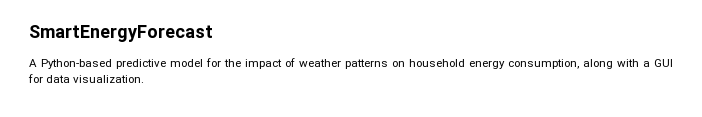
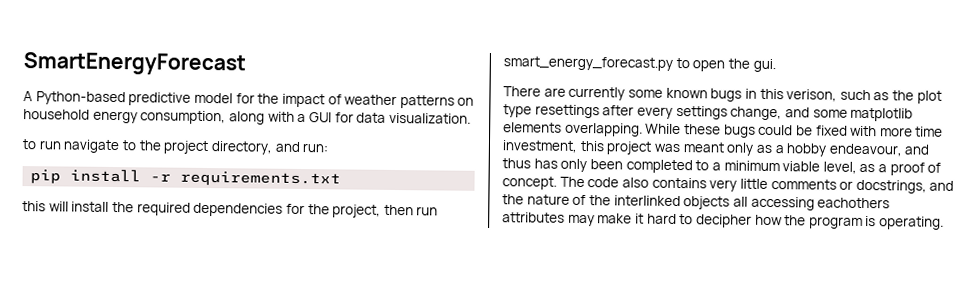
+ to run navigate to the project directory, and run:
+ pip install -r requirements.txt
+ this will install the required dependencies for the project, then run smart_energy_forecast.py to open the gui.
+ There are currently some known bugs in this verison, such as the plot type resettings after every settings change, and some matplotlib elements overlapping. While these bugs could be fixed with more time investment, this project was meant only as a hobby endeavour, and thus has only been completed to a minimum viable level, as a proof of concept. The code also contains very little comments or docstrings, and the nature of the interlinked objects all accessing eachothers attributes may make it hard to decipher how the program is operating.

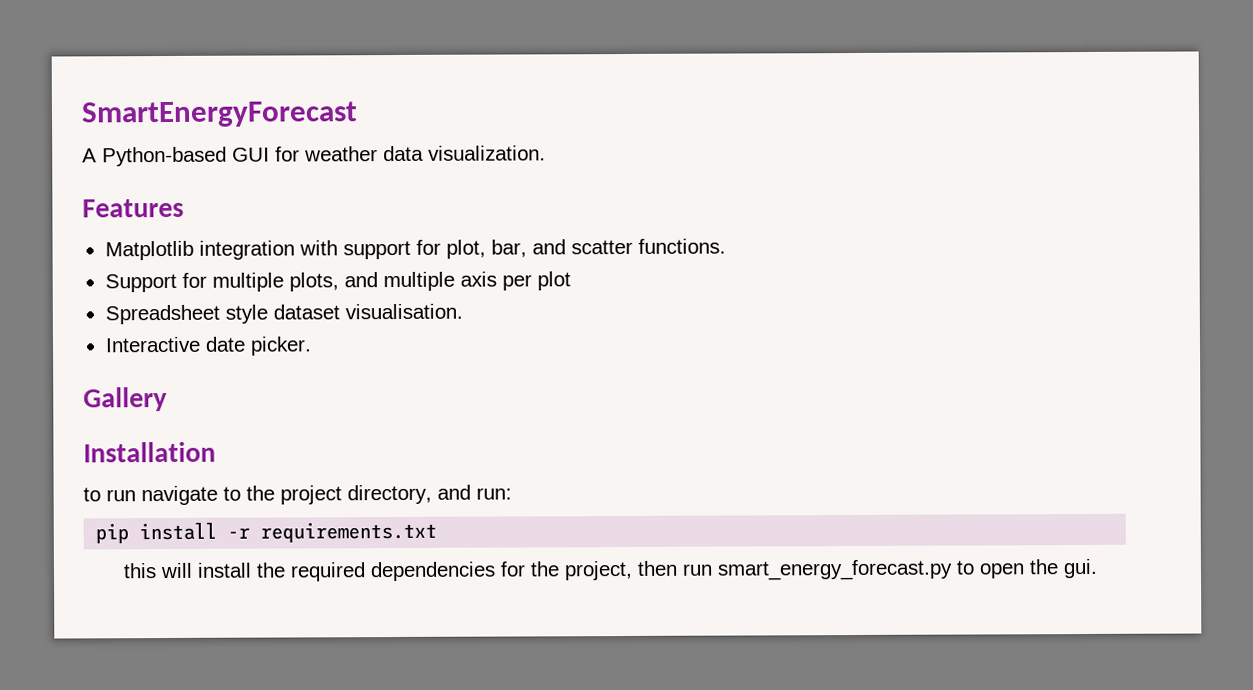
- A Python-based predictive model for the impact of weather patterns on household energy consumption, along with a GUI for data visualization.
+ A Python-based GUI for weather data visualization.
+ Features
+ Matplotlib integration with support for plot, bar, and scatter functions.
+ Support for multiple plots, and multiple axis per plot
+ Spreadsheet style dataset visualisation.
+ Interactive date picker.
+ Gallery
+ Installation
- There are currently some known bugs in this verison, such as the plot type resettings after every settings change, and some matplotlib elements overlapping. While these bugs could be fixed with more time investment, this project was meant only as a hobby endeavour, and thus has only been completed to a minimum viable level, as a proof of concept. The code also contains very little comments or docstrings, and the nature of the interlinked objects all accessing eachothers attributes may make it hard to decipher how the program is operating.

